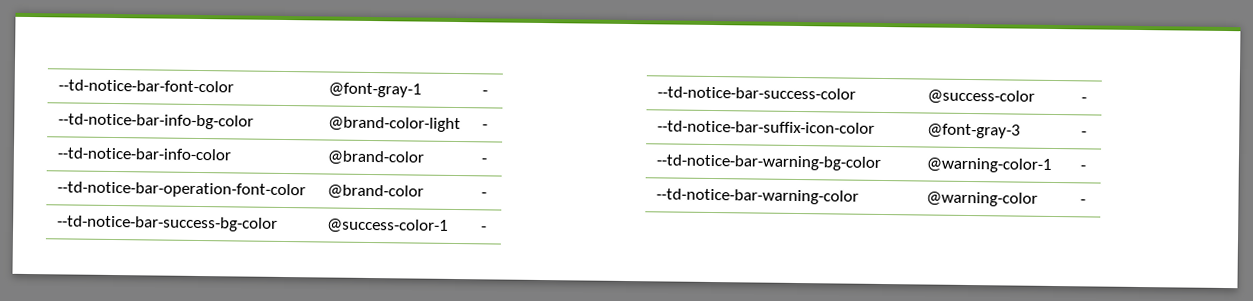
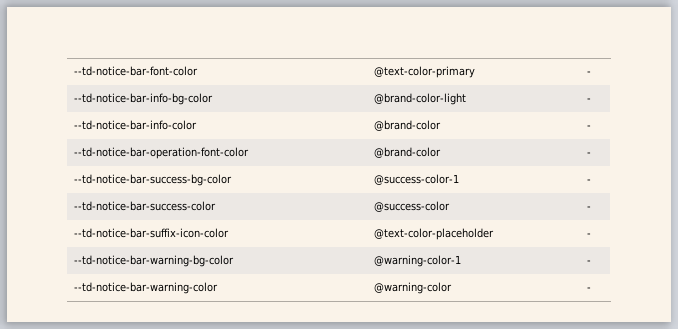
- --td-notice-bar-font-color | @font-gray-1 | -
+ --td-notice-bar-font-color | @text-color-primary | -
- --td-notice-bar-suffix-icon-color | @font-gray-3 | -
+ --td-notice-bar-suffix-icon-color | @text-color-placeholder | -

